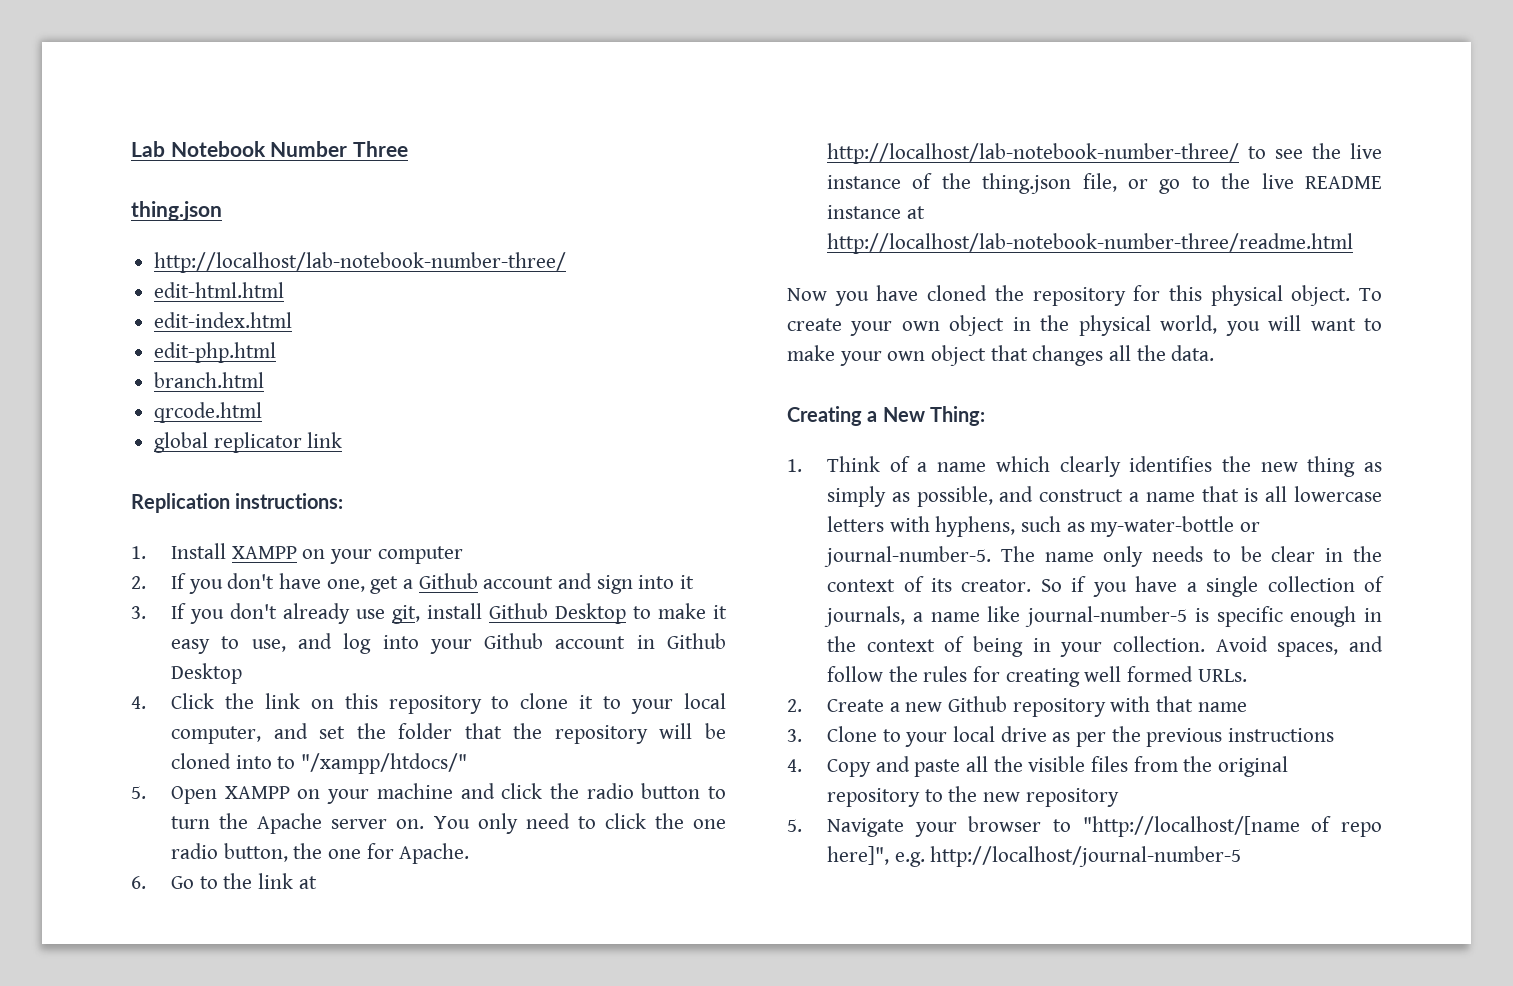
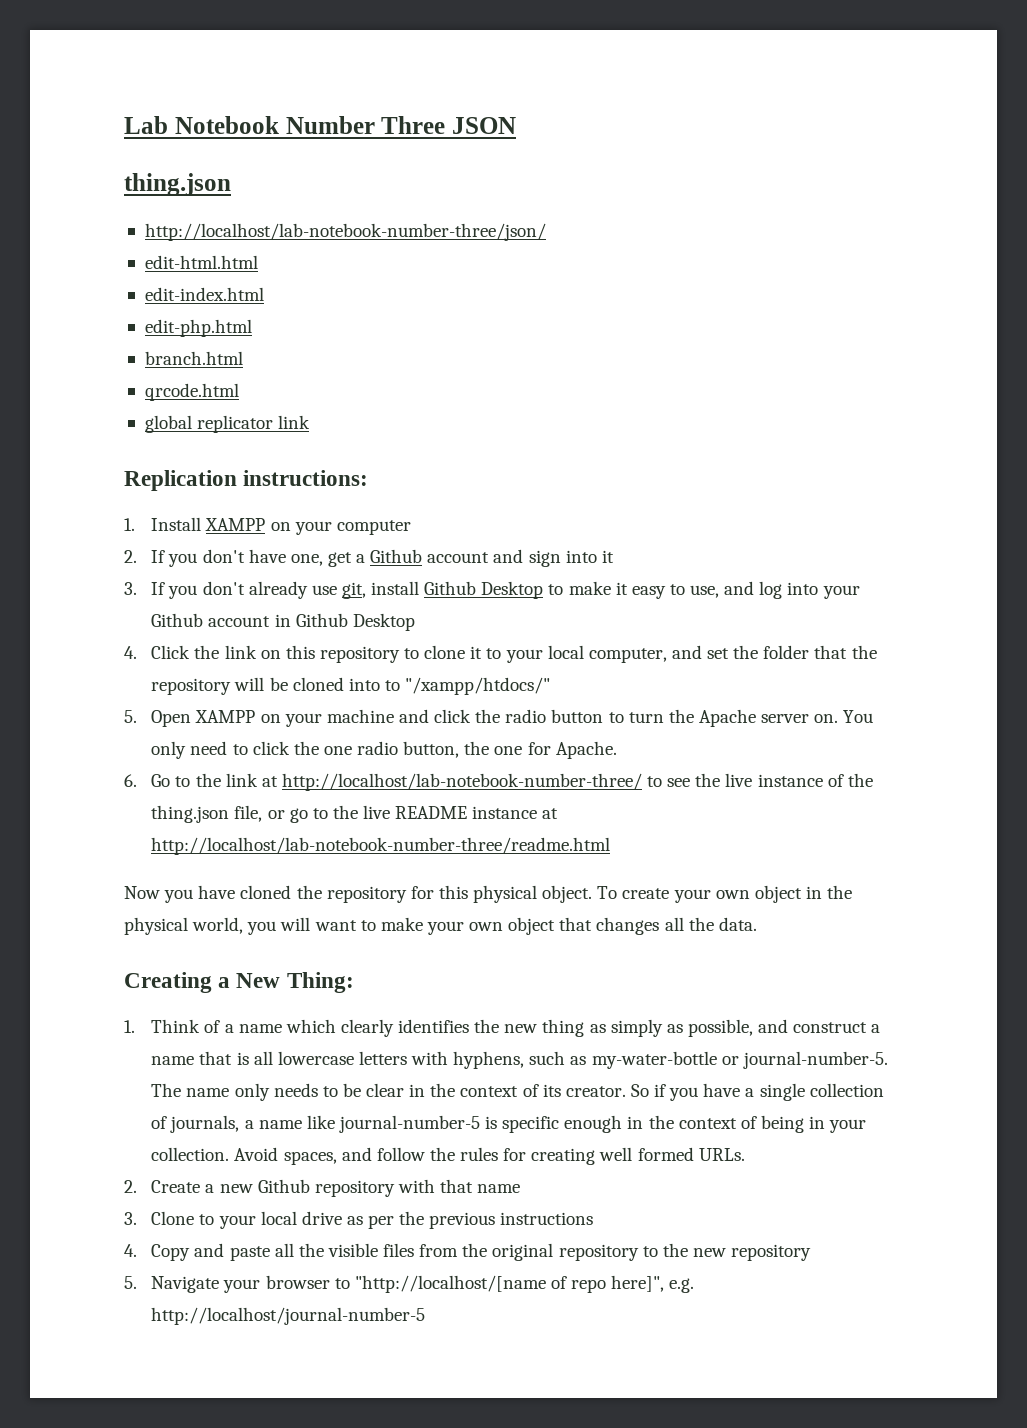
- Lab Notebook Number Three
+ Lab Notebook Number Three JSON
  thing.json
- http://localhost/lab-notebook-number-three/
+ http://localhost/lab-notebook-number-three/json/

